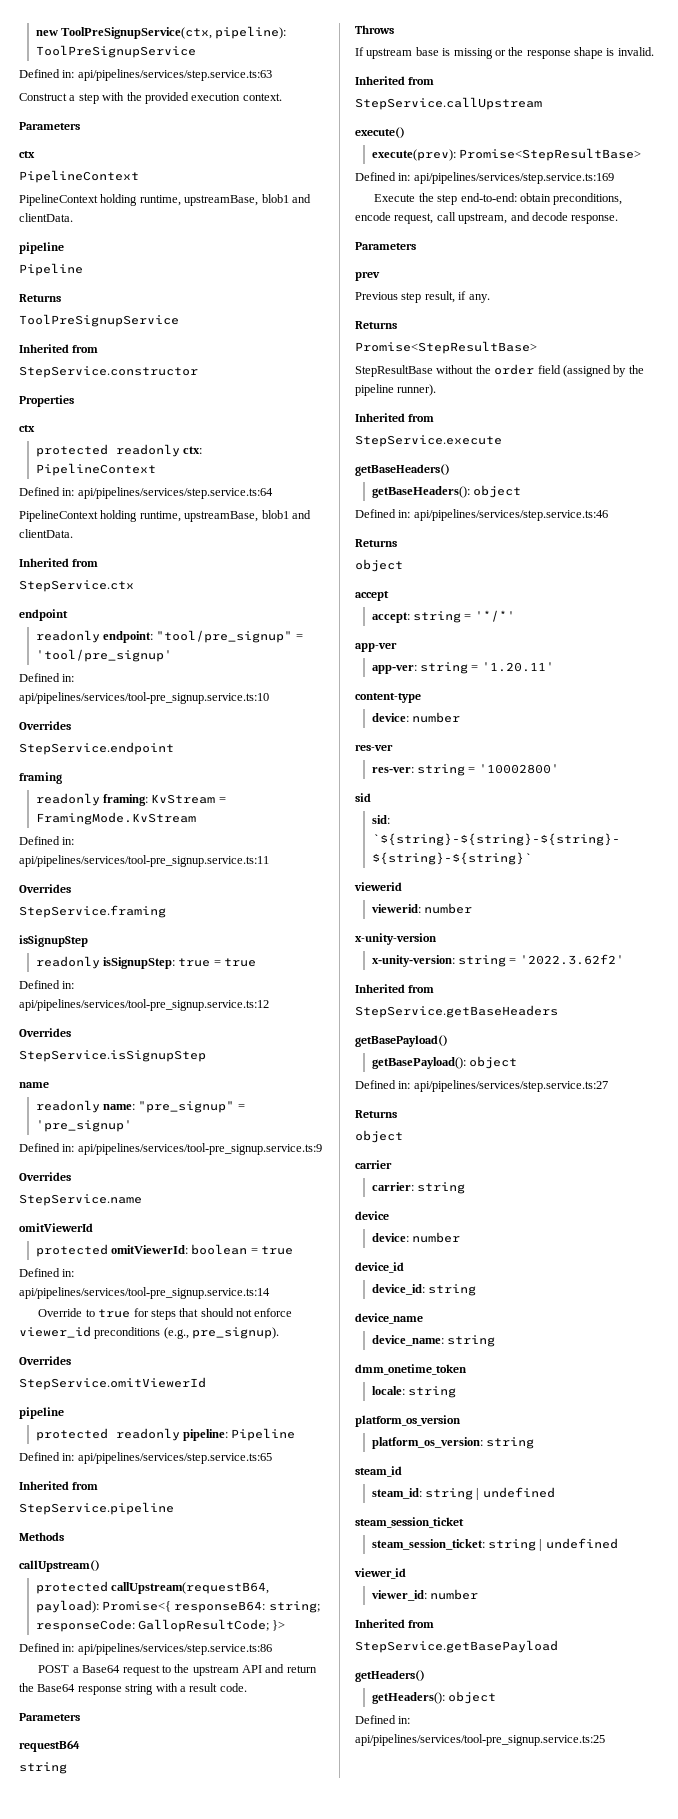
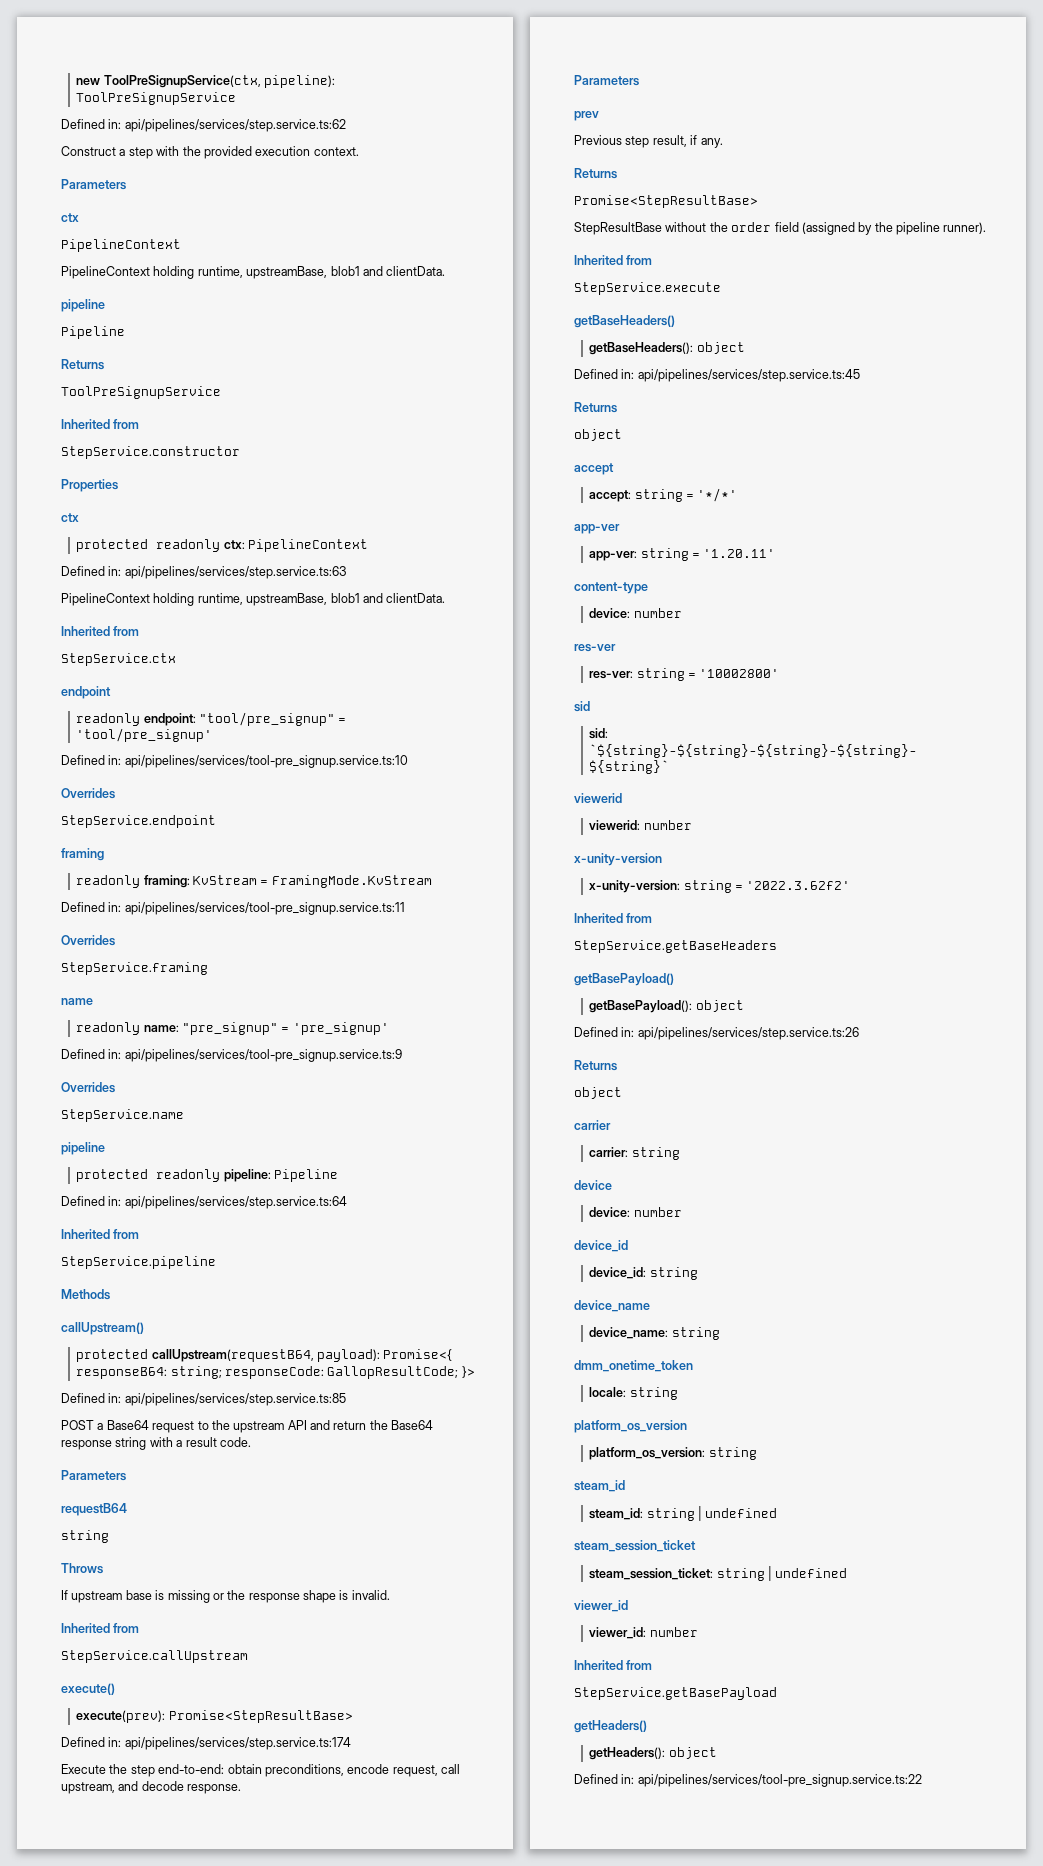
- Defined in: api/pipelines/services/step.service.ts:63
+ Defined in: api/pipelines/services/step.service.ts:62
- Defined in: api/pipelines/services/step.service.ts:64
+ Defined in: api/pipelines/services/step.service.ts:63
- isSignupStep
- readonly isSignupStep: true = true
- Defined in: api/pipelines/services/tool-pre_signup.service.ts:12
- Overrides
- StepService.isSignupStep
- omitViewerId
- protected omitViewerId: boolean = true
- Defined in: api/pipelines/services/tool-pre_signup.service.ts:14
- Override to true for steps that should not enforce viewer_id preconditions (e.g., pre_signup).
- Overrides
- StepService.omitViewerId
- Defined in: api/pipelines/services/step.service.ts:65
+ Defined in: api/pipelines/services/step.service.ts:64
- Defined in: api/pipelines/services/step.service.ts:86
+ Defined in: api/pipelines/services/step.service.ts:85
- Defined in: api/pipelines/services/step.service.ts:169
+ Defined in: api/pipelines/services/step.service.ts:174
- Defined in: api/pipelines/services/step.service.ts:46
+ Defined in: api/pipelines/services/step.service.ts:45
- Defined in: api/pipelines/services/step.service.ts:27
+ Defined in: api/pipelines/services/step.service.ts:26
- Defined in: api/pipelines/services/tool-pre_signup.service.ts:25
+ Defined in: api/pipelines/services/tool-pre_signup.service.ts:22

